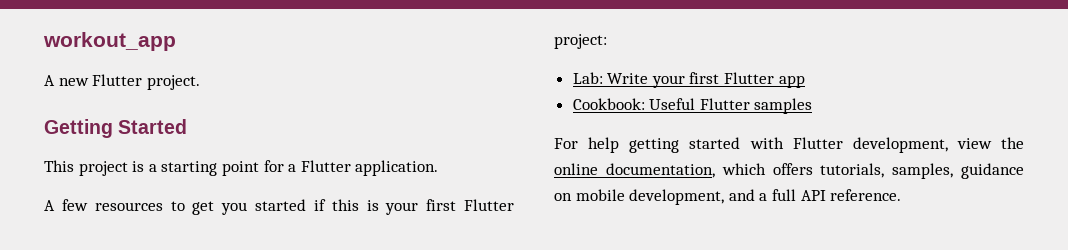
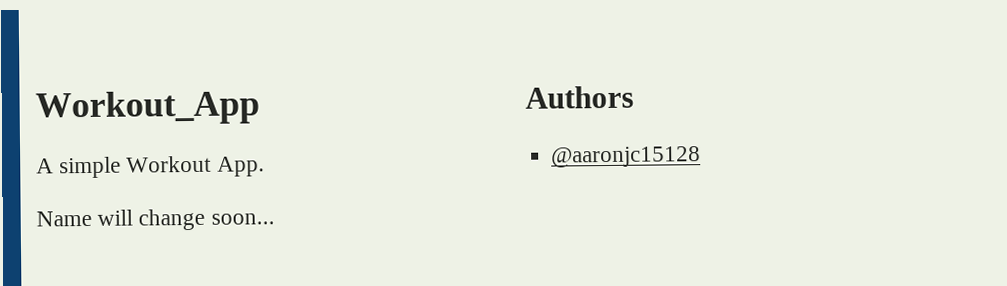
- workout_app
- A new Flutter project.
- Getting Started
- This project is a starting point for a Flutter application.
- A few resources to get you started if this is your first Flutter project:
- Lab: Write your first Flutter app
- Cookbook: Useful Flutter samples
- For help getting started with Flutter development, view the online documentation, which offers tutorials, samples, guidance on mobile development, and a full API reference.
+ Workout_App
+ A simple Workout App.
+ Name will change soon...
+ Authors
+ @aaronjc15128

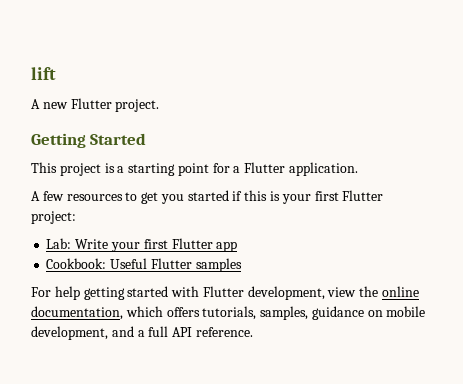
- Workout_App
- A simple Workout App.
- Name will change soon...
- Authors
- @aaronjc15128
+ lift
+ A new Flutter project.
+ Getting Started
+ This project is a starting point for a Flutter application.
+ A few resources to get you started if this is your first Flutter project:
+ Lab: Write your first Flutter app
+ Cookbook: Useful Flutter samples
+ For help getting started with Flutter development, view the online documentation, which offers tutorials, samples, guidance on mobile development, and a full API reference.

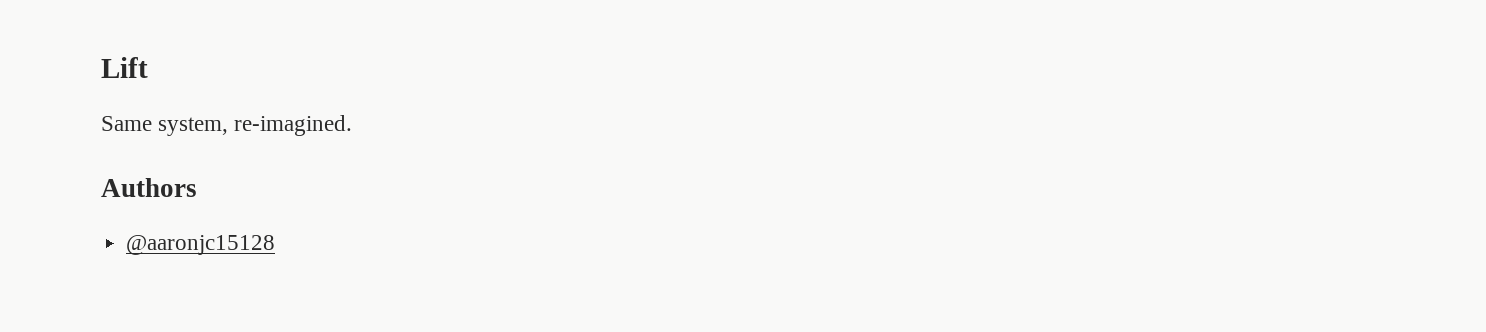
- lift
- A new Flutter project.
- Getting Started
- This project is a starting point for a Flutter application.
- A few resources to get you started if this is your first Flutter project:
- Lab: Write your first Flutter app
- Cookbook: Useful Flutter samples
- For help getting started with Flutter development, view the online documentation, which offers tutorials, samples, guidance on mobile development, and a full API reference.
+ Lift
+ Same system, re-imagined.
+ Authors
+ @aaronjc15128

